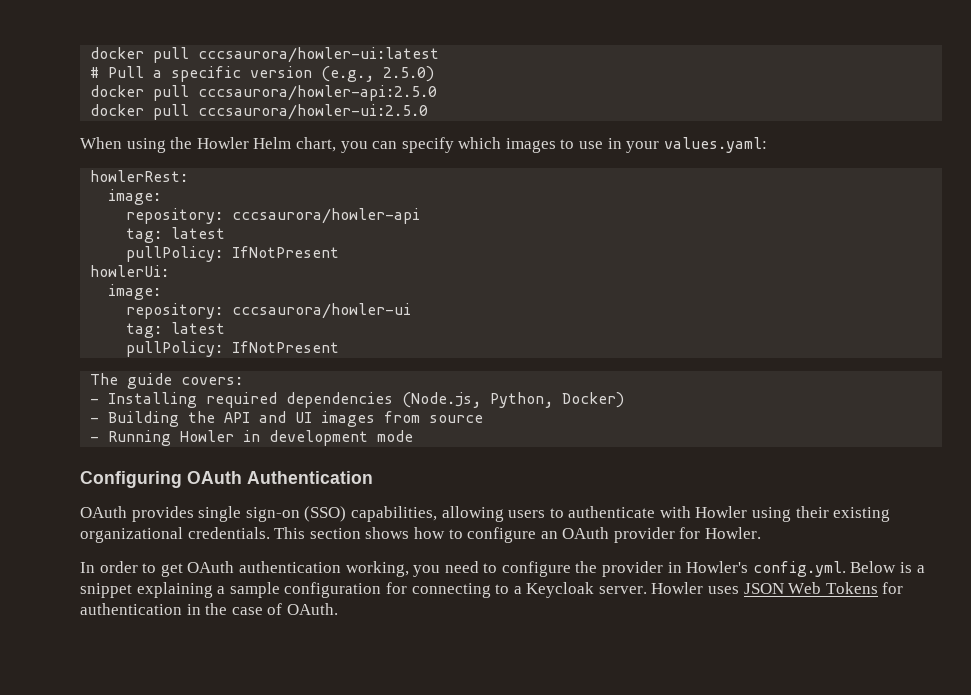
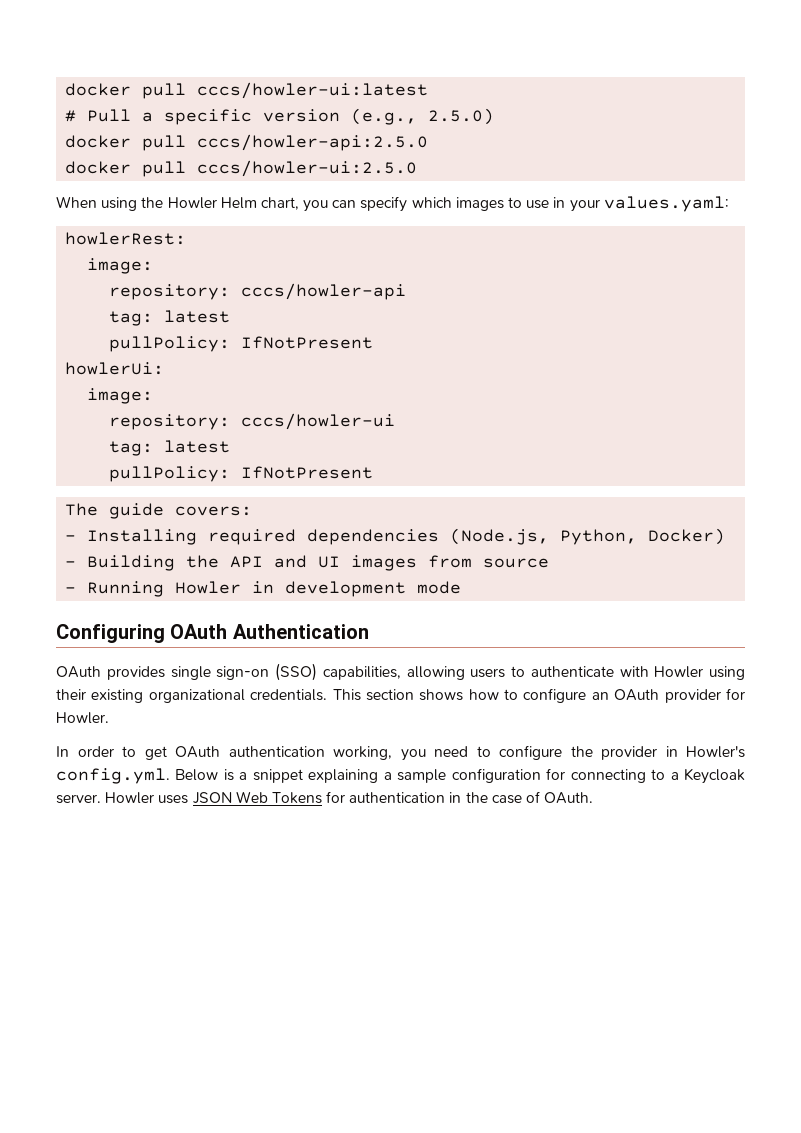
- docker pull cccsaurora/howler-ui:latest
+ docker pull cccs/howler-ui:latest
- docker pull cccsaurora/howler-api:2.5.0
- docker pull cccsaurora/howler-ui:2.5.0
+ docker pull cccs/howler-api:2.5.0
+ docker pull cccs/howler-ui:2.5.0
- repository: cccsaurora/howler-api
+ repository: cccs/howler-api
- repository: cccsaurora/howler-ui
+ repository: cccs/howler-ui

